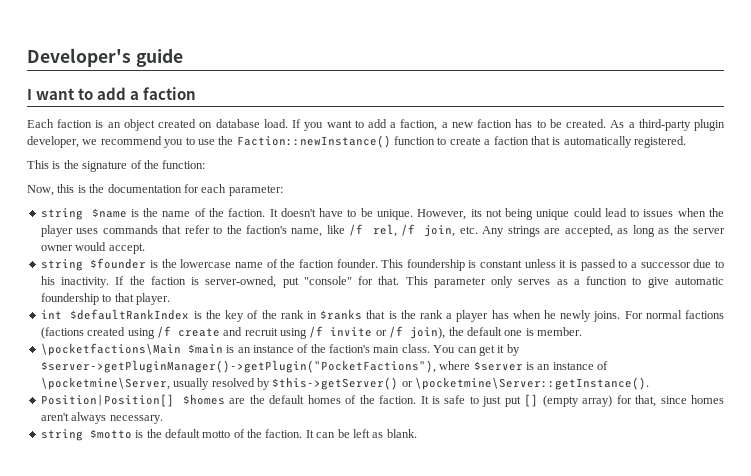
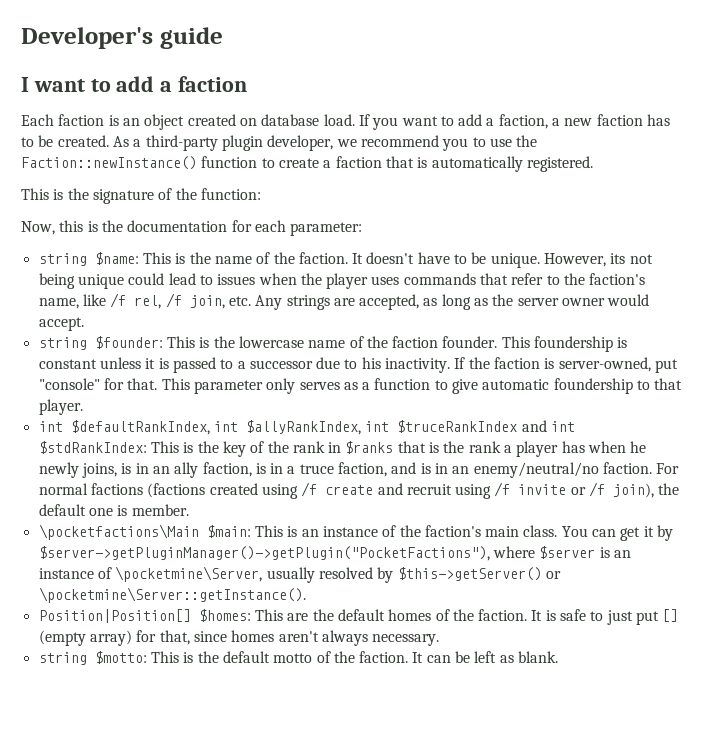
- string $name is the name of the faction.
+ string $name: This is the name of the faction.
- string $founder is the lowercase name of the faction founder.
+ string $founder: This is the lowercase name of the faction founder.
- int $defaultRankIndex is the key of the rank in $ranks that is the rank a player has when he newly joins.
+ int $defaultRankIndex, int $allyRankIndex, int $truceRankIndex and int $stdRankIndex: This is the key of the rank in $ranks that is the rank a player has when he newly joins, is in an ally faction, is in a truce faction, and is in an enemy/neutral/no faction.
- \pocketfactions\Main $main is an instance of the faction's main class.
+ \pocketfactions\Main $main: This is an instance of the faction's main class.
- Position|Position[] $homes are the default homes of the faction.
+ Position|Position[] $homes: This are the default homes of the faction.
- string $motto is the default motto of the faction.
+ string $motto: This is the default motto of the faction.

